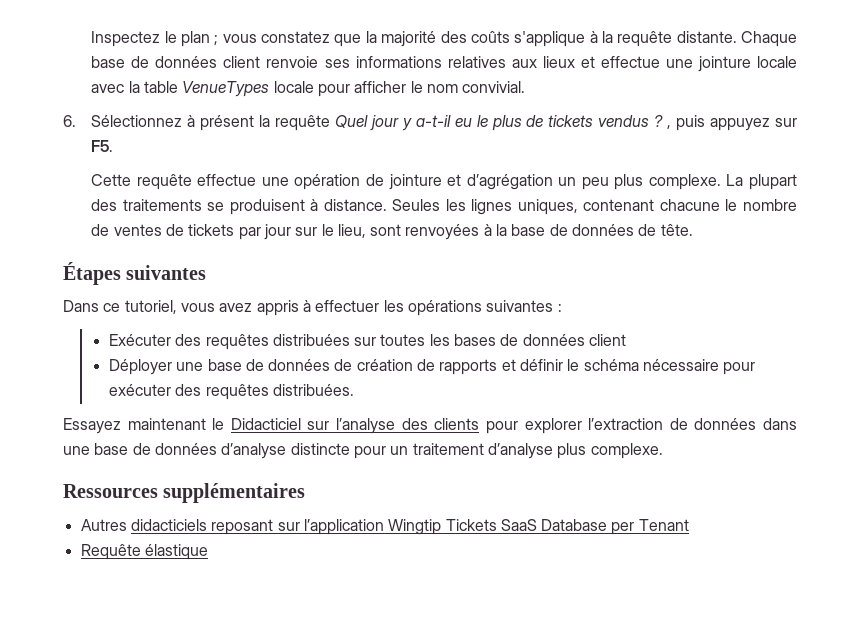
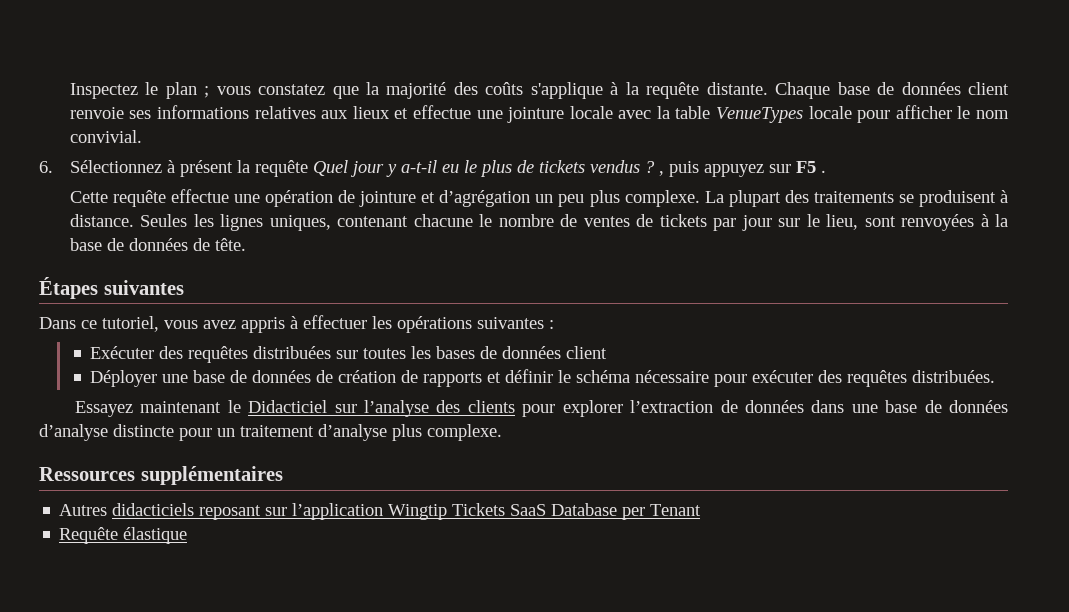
- 6. Sélectionnez à présent la requête Quel jour y a-t-il eu le plus de tickets vendus ? , puis appuyez sur F5.
+ 6. Sélectionnez à présent la requête Quel jour y a-t-il eu le plus de tickets vendus ? , puis appuyez sur F5 .

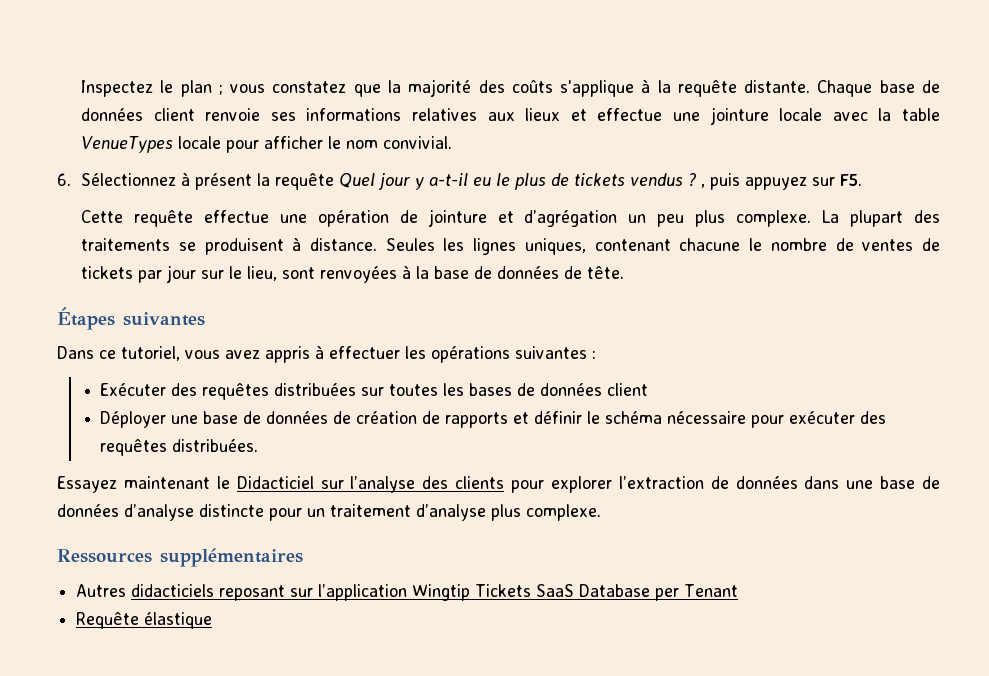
- 6. Sélectionnez à présent la requête Quel jour y a-t-il eu le plus de tickets vendus ? , puis appuyez sur F5 .
+ 6. Sélectionnez à présent la requête Quel jour y a-t-il eu le plus de tickets vendus ? , puis appuyez sur F5.

